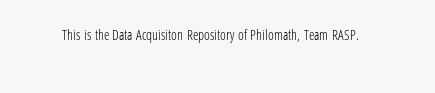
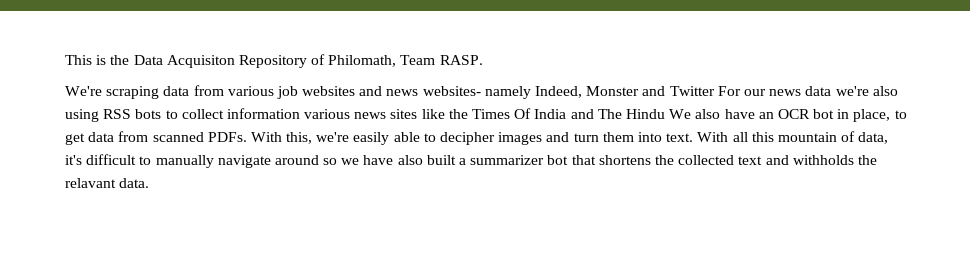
+ We're scraping data from various job websites and news websites- namely Indeed, Monster and Twitter For our news data we're also using RSS bots to collect information various news sites like the Times Of India and The Hindu We also have an OCR bot in place, to get data from scanned PDFs. With this, we're easily able to decipher images and turn them into text. With all this mountain of data, it's difficult to manually navigate around so we have also built a summarizer bot that shortens the collected text and withholds the relavant data.

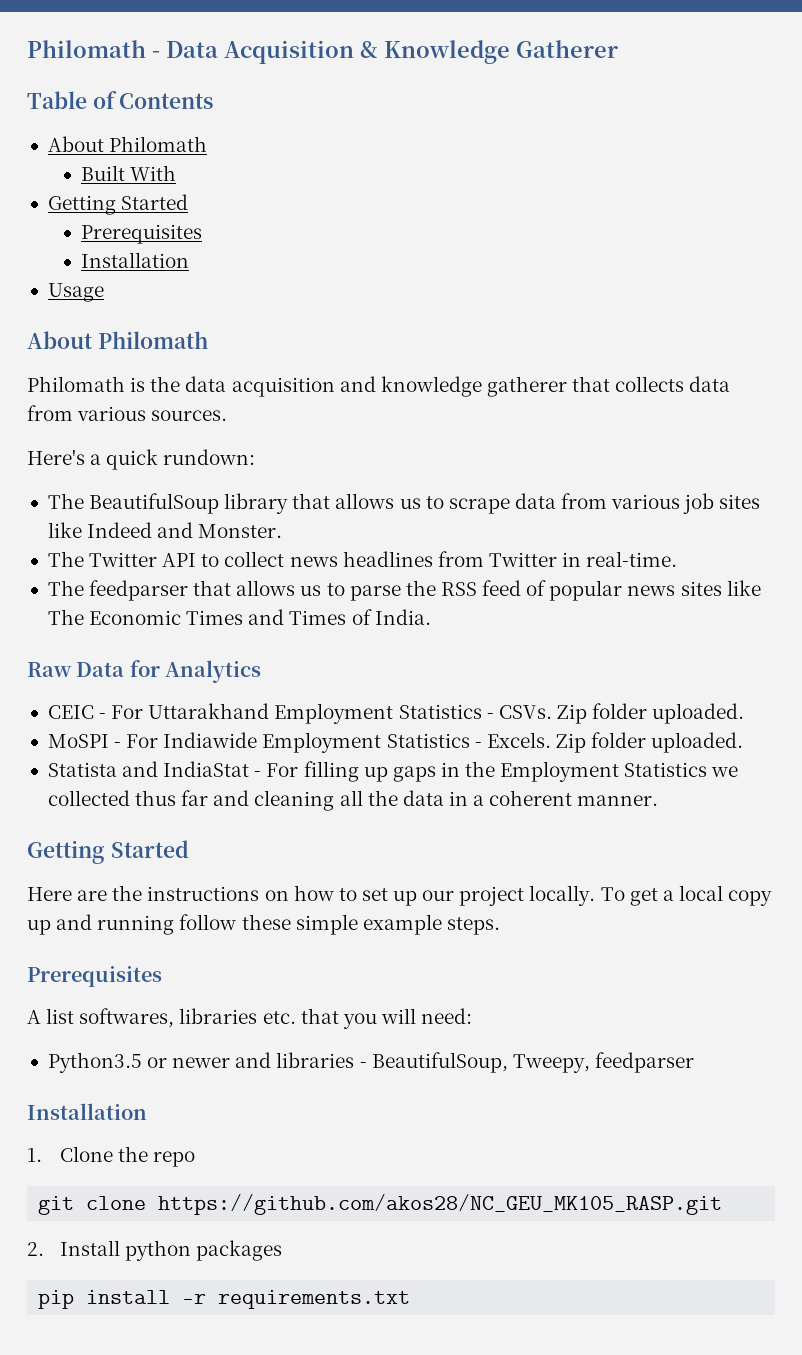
- This is the Data Acquisiton Repository of Philomath, Team RASP.
- We're scraping data from various job websites and news websites- namely Indeed, Monster and Twitter For our news data we're also using RSS bots to collect information various news sites like the Times Of India and The Hindu We also have an OCR bot in place, to get data from scanned PDFs. With this, we're easily able to decipher images and turn them into text. With all this mountain of data, it's difficult to manually navigate around so we have also built a summarizer bot that shortens the collected text and withholds the relavant data.
+ Philomath - Data Acquisition & Knowledge Gatherer
+ Table of Contents
+ About Philomath
+ Built With
+ Getting Started
+ Prerequisites
+ Installation
+ Usage
+ About Philomath
+ Philomath is the data acquisition and knowledge gatherer that collects data from various sources.
+ Here's a quick rundown:
+ The BeautifulSoup library that allows us to scrape data from various job sites like Indeed and Monster.
+ The Twitter API to collect news headlines from Twitter in real-time.
+ The feedparser that allows us to parse the RSS feed of popular news sites like The Economic Times and Times of India.
+ Raw Data for Analytics
+ CEIC - For Uttarakhand Employment Statistics - CSVs. Zip folder uploaded.
+ MoSPI - For Indiawide Employment Statistics - Excels. Zip folder uploaded.
+ Statista and IndiaStat - For filling up gaps in the Employment Statistics we collected thus far and cleaning all the data in a coherent manner.
+ Getting Started
+ Here are the instructions on how to set up our project locally. To get a local copy up and running follow these simple example steps.
+ Prerequisites
+ A list softwares, libraries etc. that you will need:
+ Python3.5 or newer and libraries - BeautifulSoup, Tweepy, feedparser
+ Installation
+ 1. Clone the repo
+ git clone https://github.com/akos28/NC_GEU_MK105_RASP.git
+ 2. Install python packages
+ pip install -r requirements.txt

